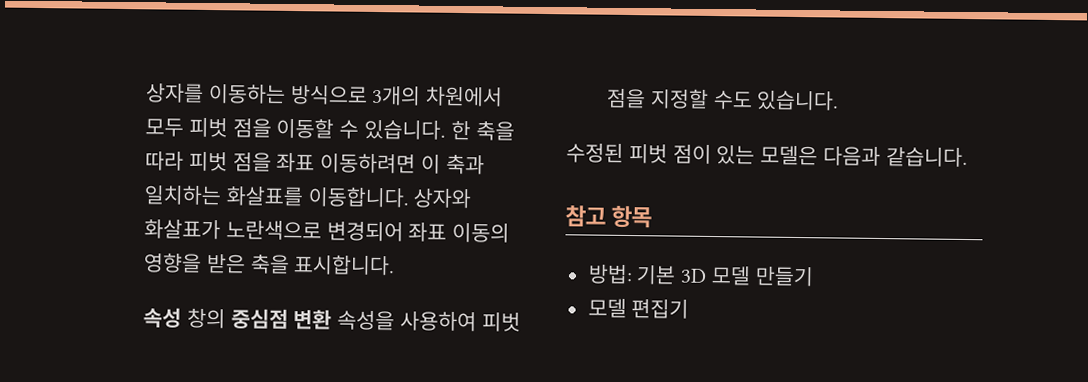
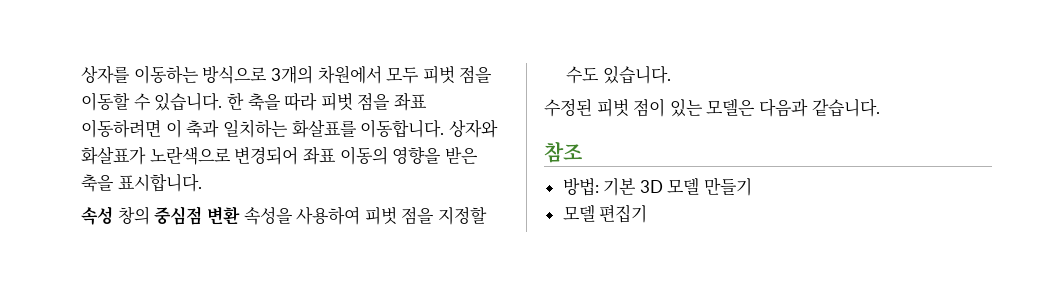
- 참고 항목
+ 참조

